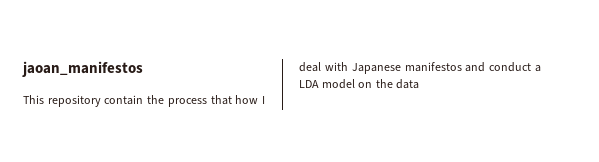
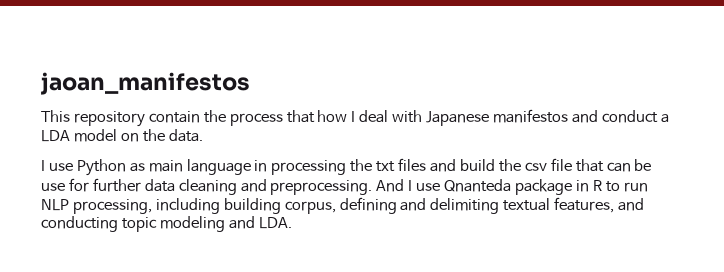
- This repository contain the process that how I deal with Japanese manifestos and conduct a LDA model on the data
+ This repository contain the process that how I deal with Japanese manifestos and conduct a LDA model on the data.
+ I use Python as main language in processing the txt files and build the csv file that can be use for further data cleaning and preprocessing. And I use Qnanteda package in R to run NLP processing, including building corpus, defining and delimiting textual features, and conducting topic modeling and LDA.

